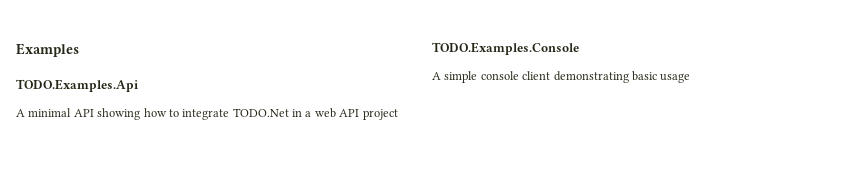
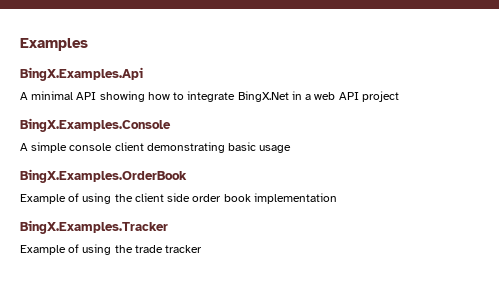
- TODO.Examples.Api
+ BingX.Examples.Api
- A minimal API showing how to integrate TODO.Net in a web API project
+ A minimal API showing how to integrate BingX.Net in a web API project
- TODO.Examples.Console
+ BingX.Examples.Console
+ BingX.Examples.OrderBook
+ Example of using the client side order book implementation
+ BingX.Examples.Tracker
+ Example of using the trade tracker

